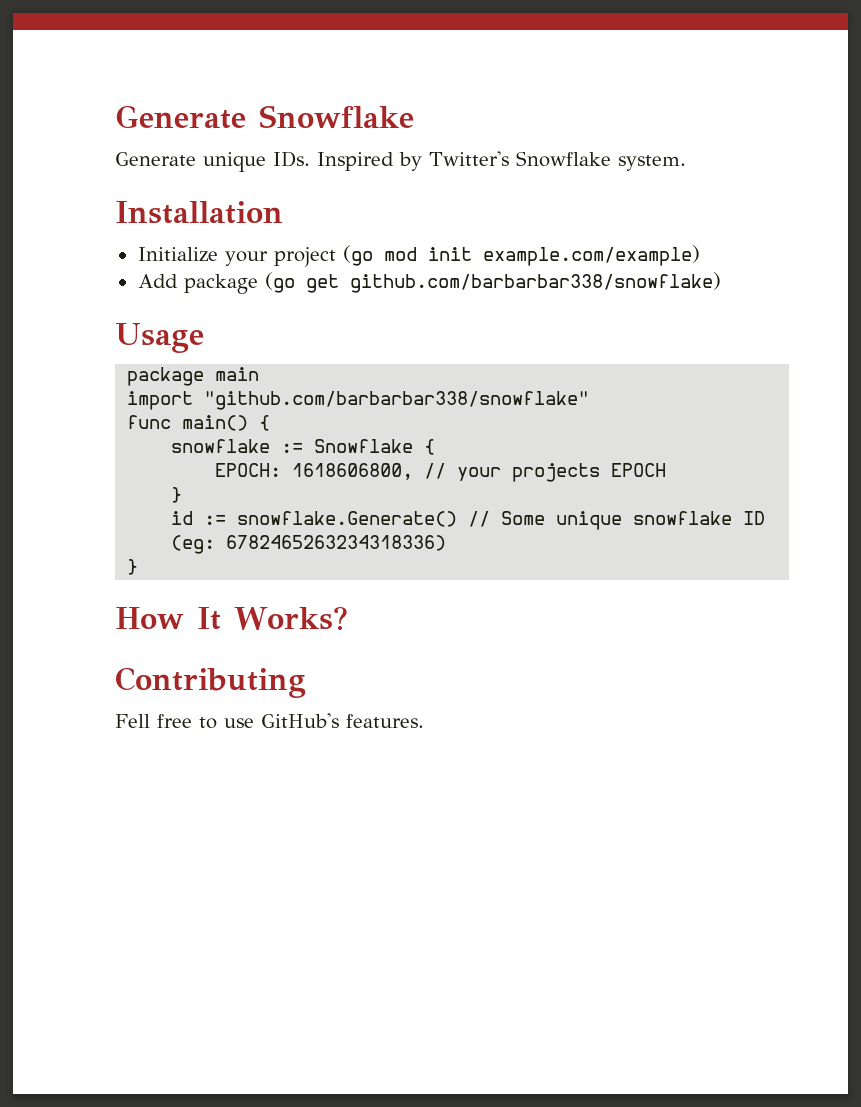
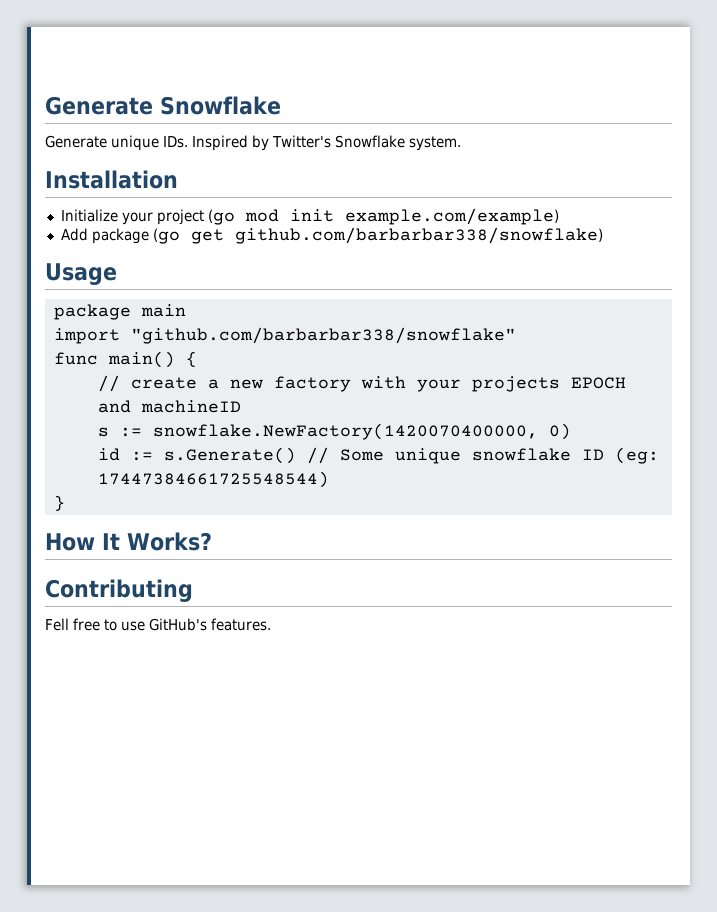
- snowflake := Snowflake {
- EPOCH: 1618606800, // your projects EPOCH
- }
+ // create a new factory with your projects EPOCH and machineID
+ s := snowflake.NewFactory(1420070400000, 0)
- id := snowflake.Generate() // Some unique snowflake ID (eg: 6782465263234318336)
+ id := s.Generate() // Some unique snowflake ID (eg: 17447384661725548544)

